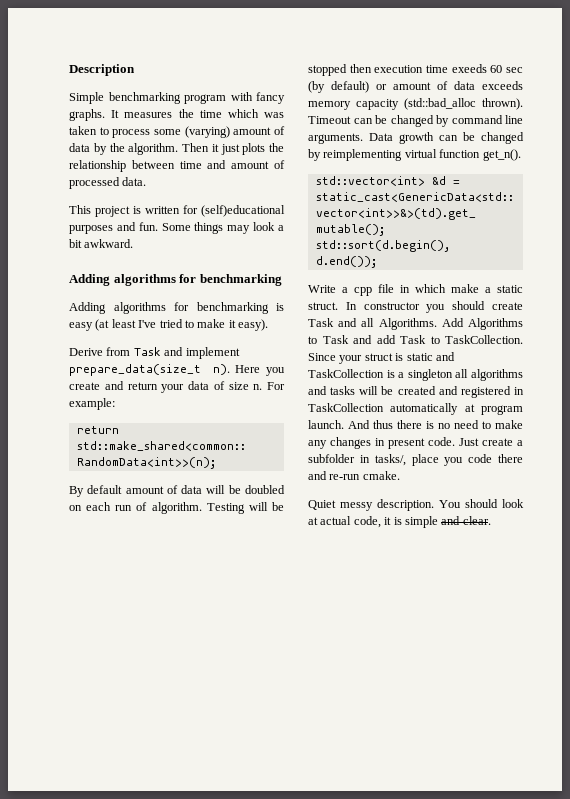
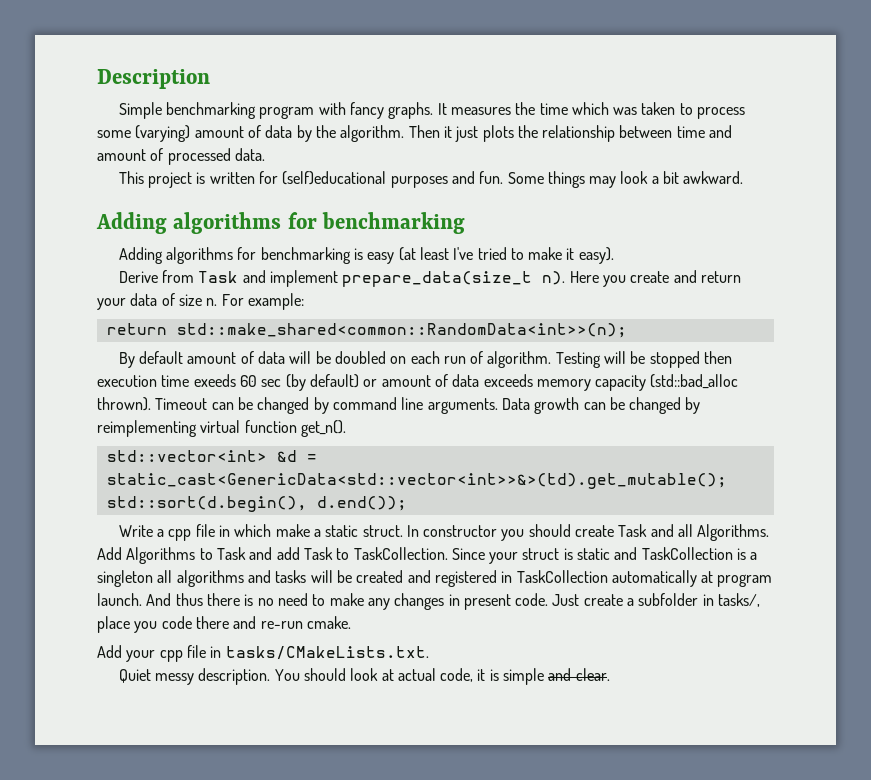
+ Add your cpp file in tasks/CMakeLists.txt.

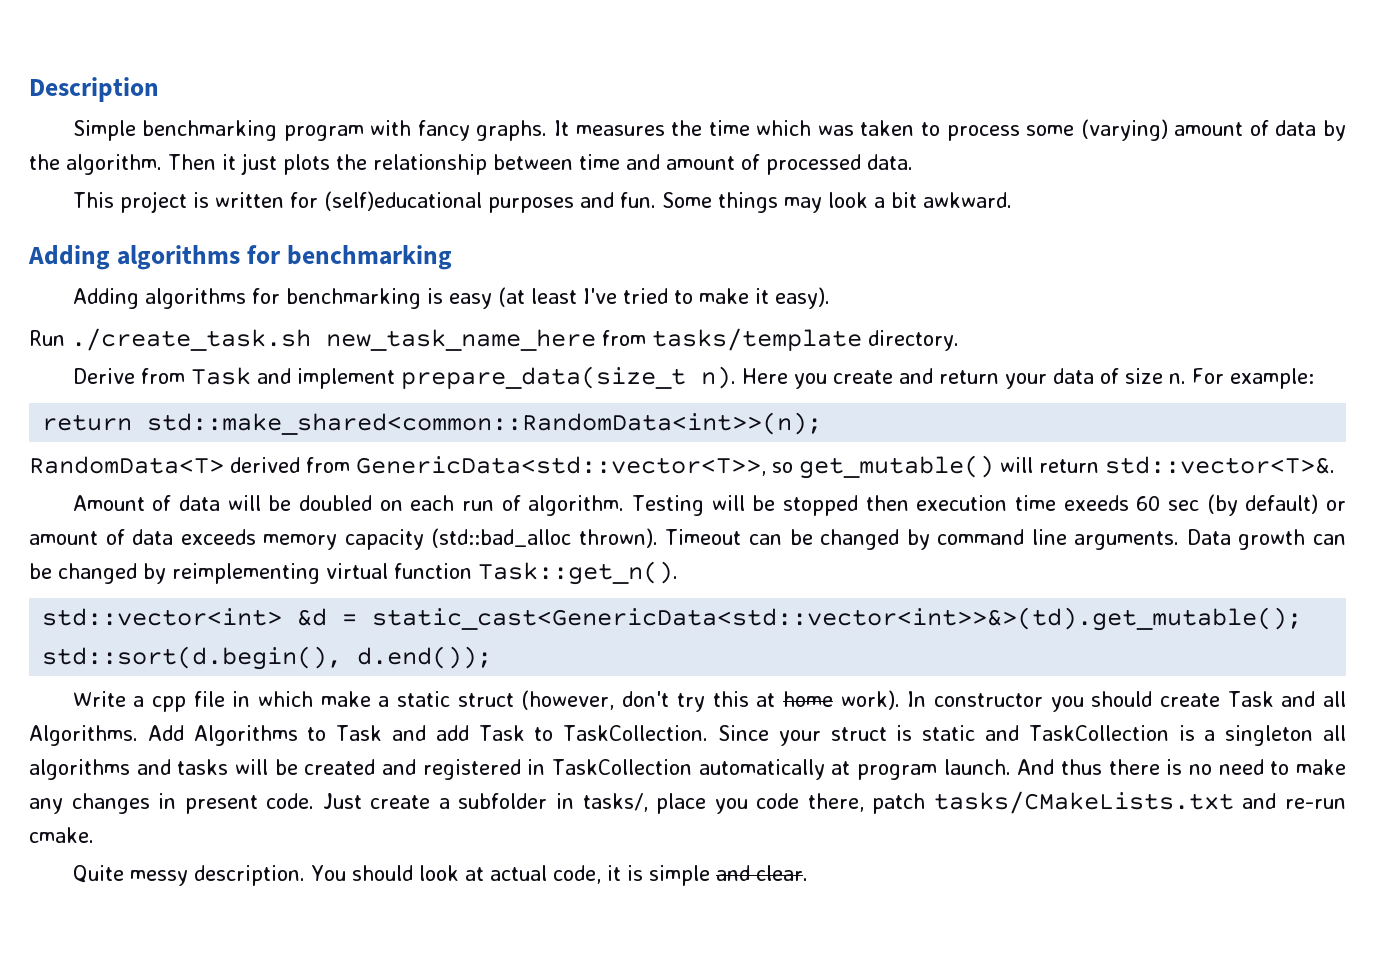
+ Run ./create_task.sh new_task_name_here from tasks/template directory.
- By default amount of data will be doubled on each run of algorithm.
+ RandomData<T> derived from GenericData<std::vector<T>>, so get_mutable() will return std::vector<T>&.
+ Amount of data will be doubled on each run of algorithm.
- Data growth can be changed by reimplementing virtual function get_n().
+ Data growth can be changed by reimplementing virtual function Task::get_n().
- Write a cpp file in which make a static struct.
+ Write a cpp file in which make a static struct (however, don't try this at home work).
- Just create a subfolder in tasks/, place you code there and re-run cmake.
+ Just create a subfolder in tasks/, place you code there, patch tasks/CMakeLists.txt and re-run cmake.
- Add your cpp file in tasks/CMakeLists.txt.
- Quiet messy description.
+ Quite messy description.

